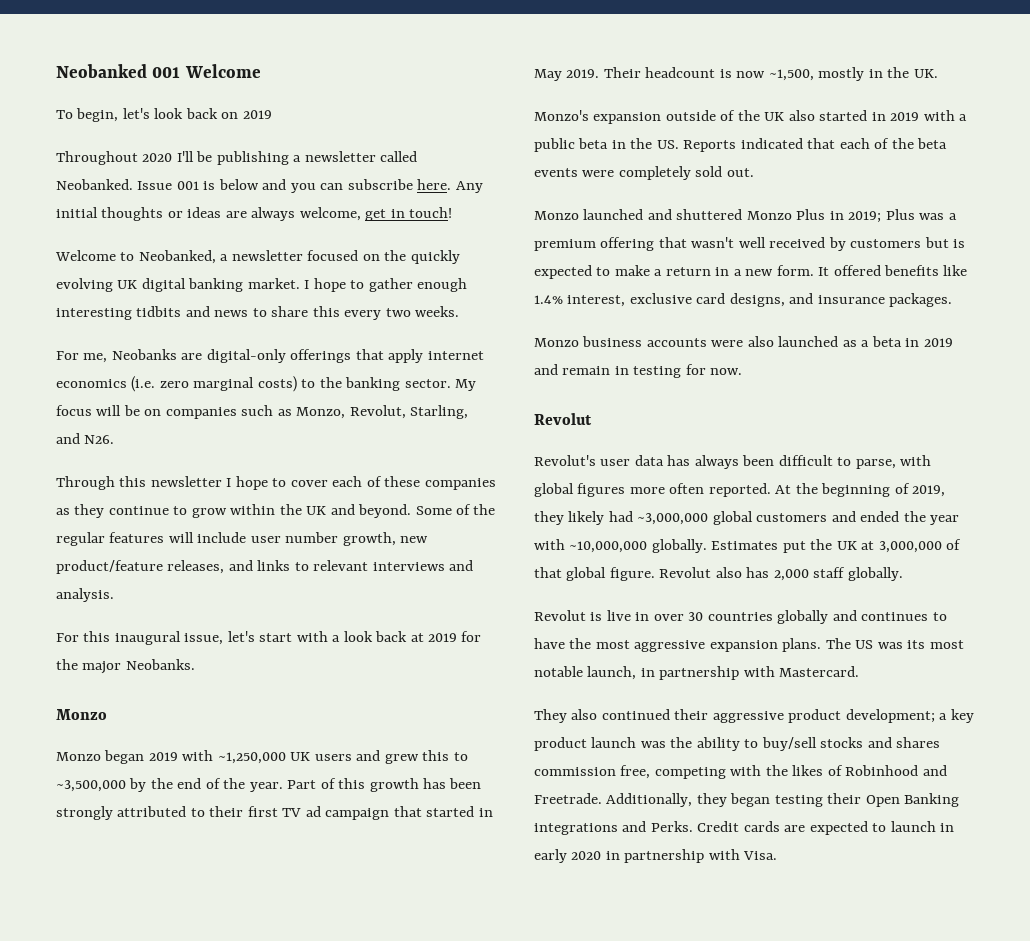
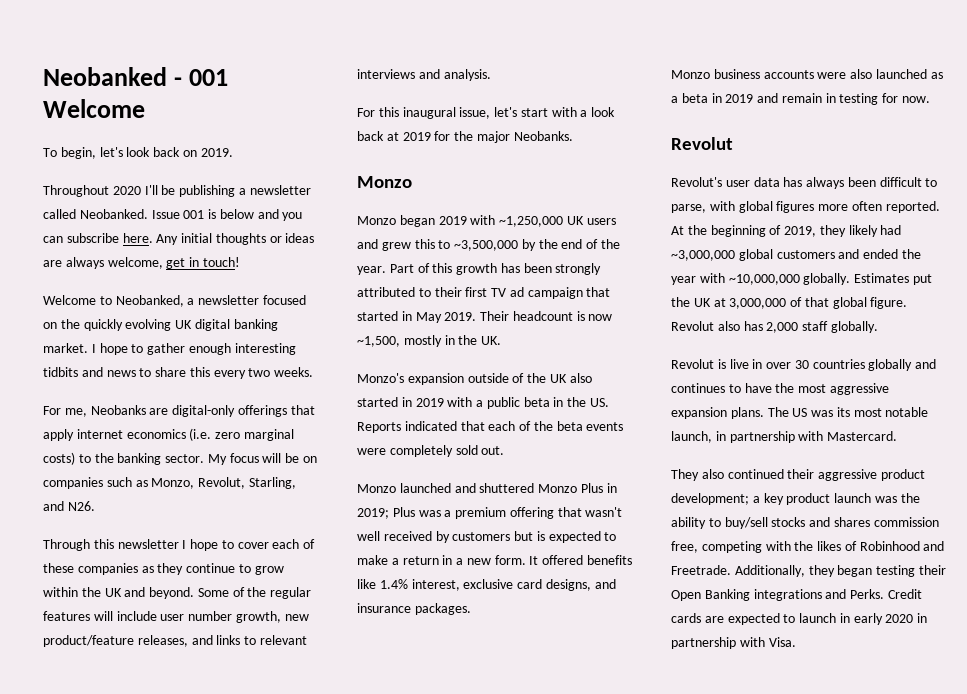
- Neobanked 001 Welcome
+ Neobanked - 001 Welcome
- To begin, let's look back on 2019
+ To begin, let's look back on 2019.

